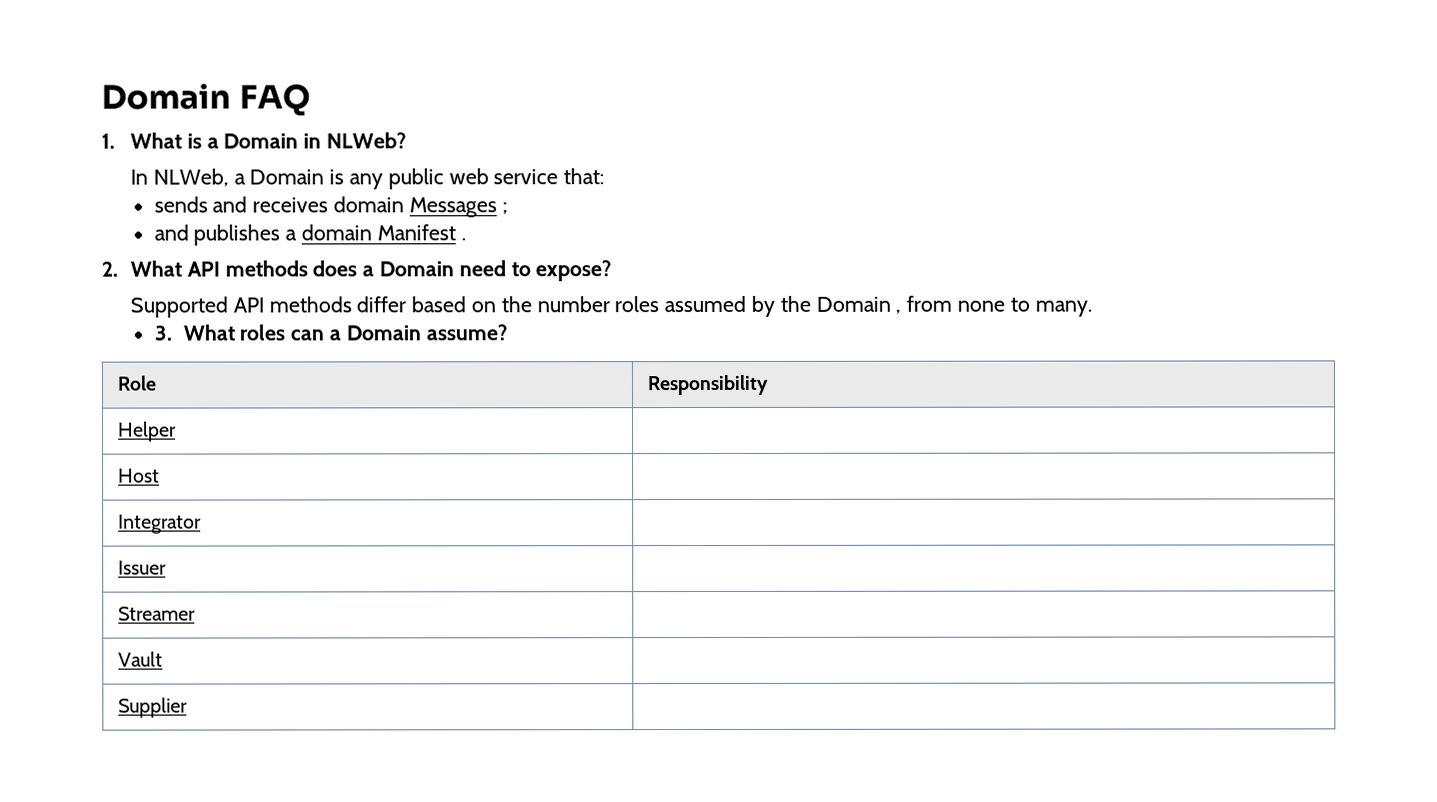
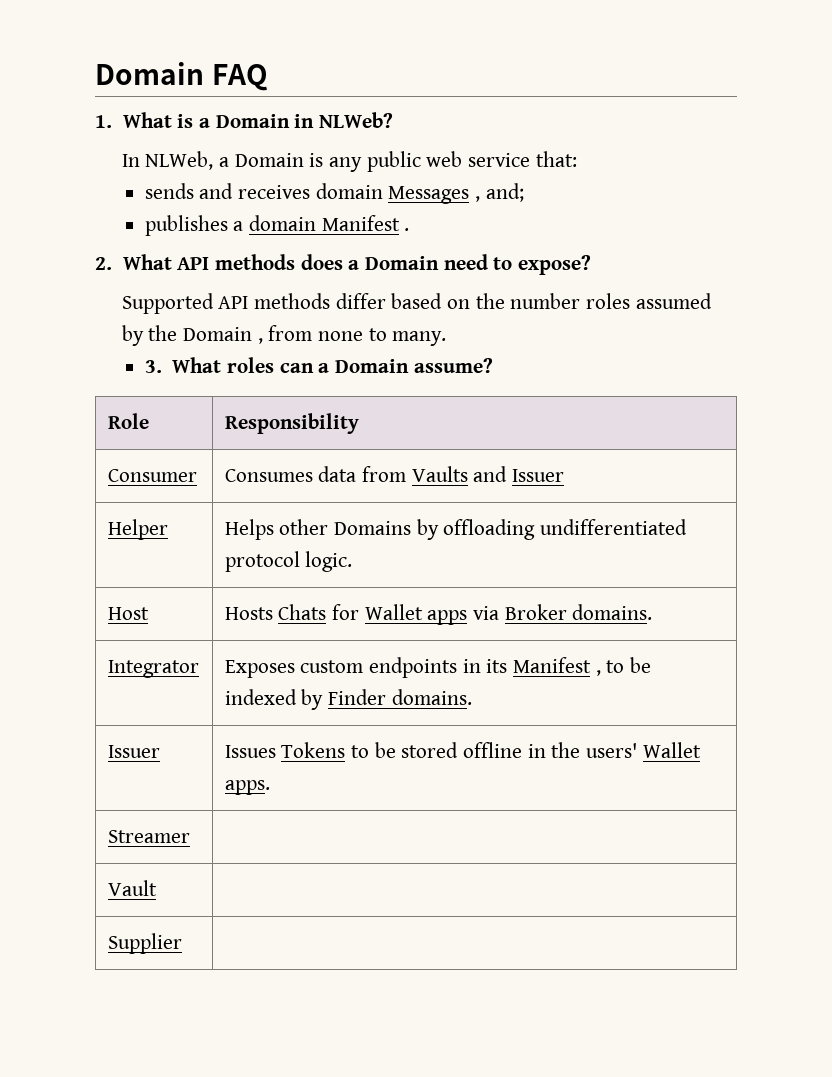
- sends and receives domain Messages ;
- and publishes a domain Manifest .
+ sends and receives domain Messages , and;
+ publishes a domain Manifest .
- Helper |
- Host |
- Integrator |
- Issuer |
+ Consumer | Consumes data from Vaults and Issuer
+ Helper | Helps other Domains by offloading undifferentiated protocol logic.
+ Host | Hosts Chats for Wallet apps via Broker domains.
+ Integrator | Exposes custom endpoints in its Manifest , to be indexed by Finder domains.
+ Issuer | Issues Tokens to be stored offline in the users' Wallet apps.

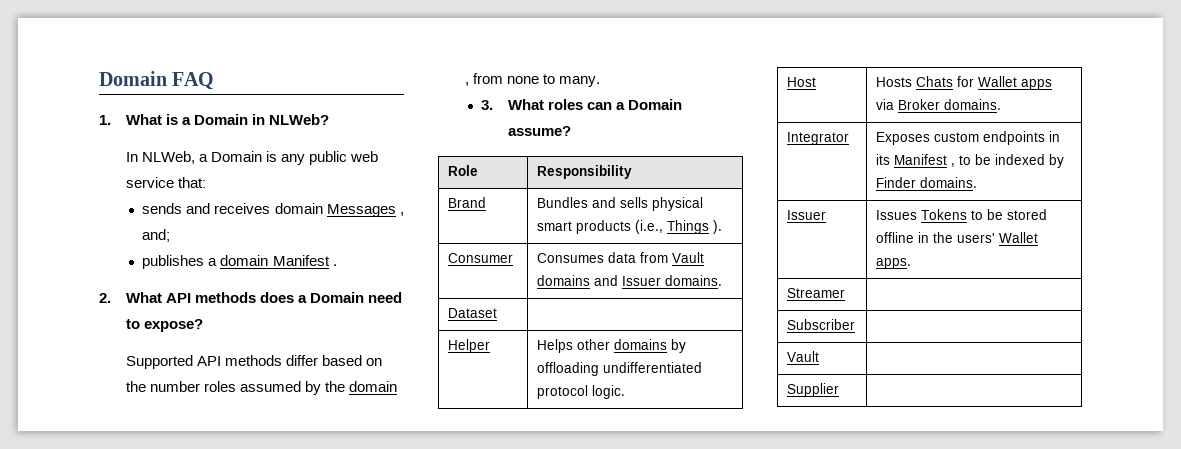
- Supported API methods differ based on the number roles assumed by the Domain , from none to many.
+ Supported API methods differ based on the number roles assumed by the domain , from none to many.
+ Brand | Bundles and sells physical smart products (i.e., Things ).
- Consumer | Consumes data from Vaults and Issuer
+ Consumer | Consumes data from Vault domains and Issuer domains.
+ Dataset |
- Helper | Helps other Domains by offloading undifferentiated protocol logic.
+ Helper | Helps other domains by offloading undifferentiated protocol logic.
+ Subscriber |

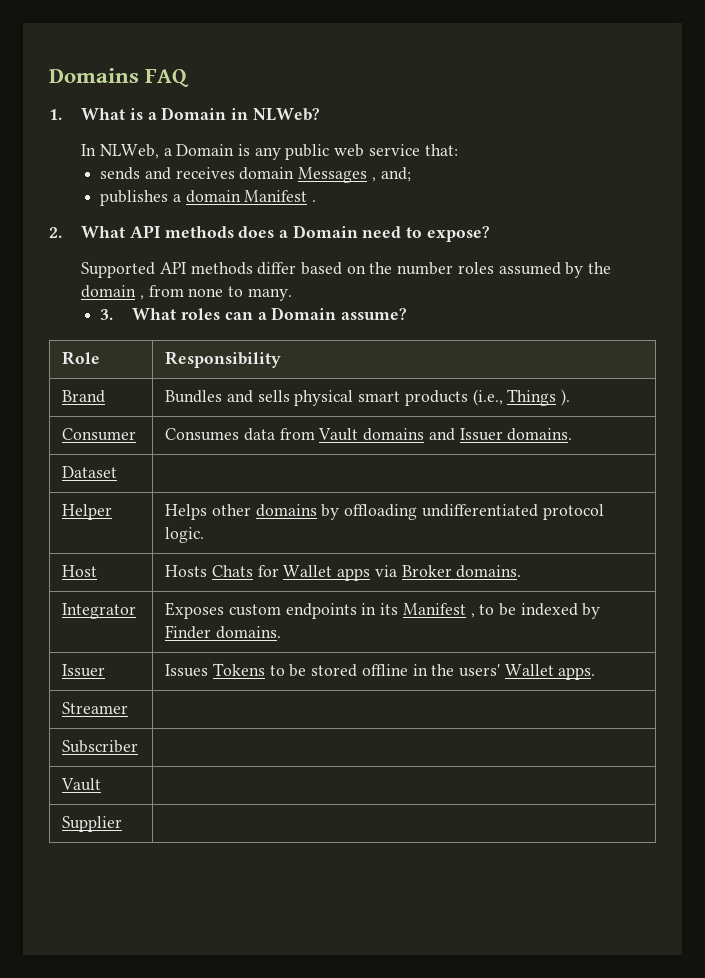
- Domain FAQ
+ Domains FAQ

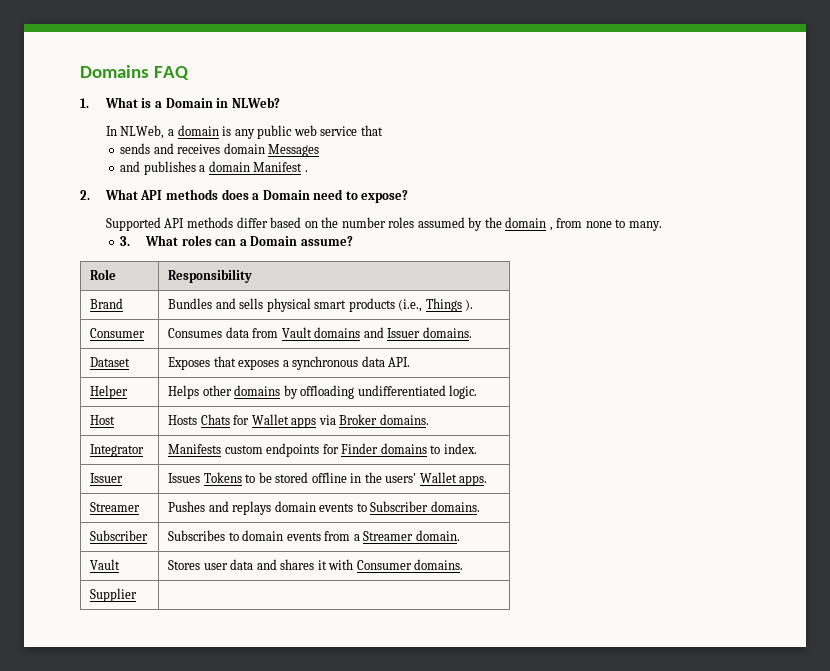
- In NLWeb, a Domain is any public web service that:
+ In NLWeb, a domain is any public web service that
- sends and receives domain Messages , and;
- publishes a domain Manifest .
+ sends and receives domain Messages
+ and publishes a domain Manifest .
- Dataset |
+ Dataset | Exposes that exposes a synchronous data API.
- Helper | Helps other domains by offloading undifferentiated protocol logic.
+ Helper | Helps other domains by offloading undifferentiated logic.
- Integrator | Exposes custom endpoints in its Manifest , to be indexed by Finder domains.
+ Integrator | Manifests custom endpoints for Finder domains to index.
- Streamer |
- Subscriber |
- Vault |
+ Streamer | Pushes and replays domain events to Subscriber domains.
+ Subscriber | Subscribes to domain events from a Streamer domain.
+ Vault | Stores user data and shares it with Consumer domains.

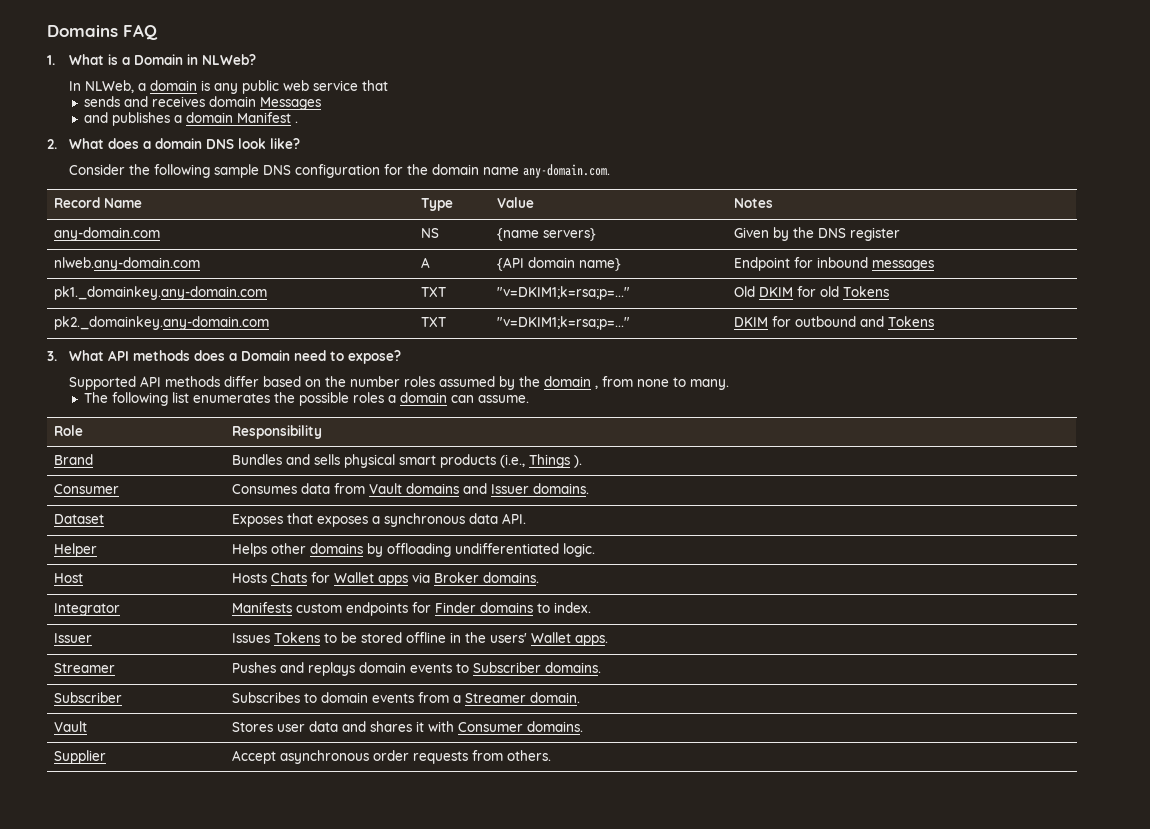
- 2. What API methods does a Domain need to expose?
+ 2. What does a domain DNS look like?
+ Consider the following sample DNS configuration for the domain name any-domain.com.
+ Record Name | Type | Value | Notes
+ any-domain.com | NS | {name servers} | Given by the DNS register
+ nlweb.any-domain.com | A | {API domain name} | Endpoint for inbound messages
+ pk1._domainkey.any-domain.com | TXT | "v=DKIM1;k=rsa;p=..." | Old DKIM for old Tokens
+ pk2._domainkey.any-domain.com | TXT | "v=DKIM1;k=rsa;p=..." | DKIM for outbound and Tokens
+ 3. What API methods does a Domain need to expose?
- 3. What roles can a Domain assume?
+ The following list enumerates the possible roles a domain can assume.
- Supplier |
+ Supplier | Accept asynchronous order requests from others.

